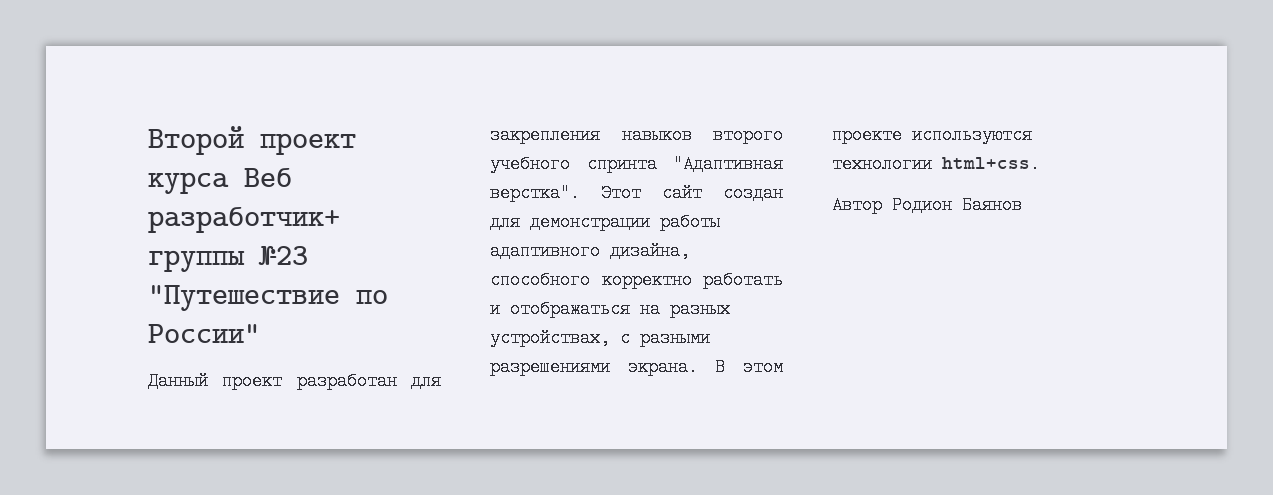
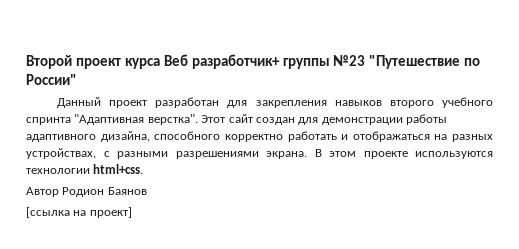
+ [ссылка на проект]

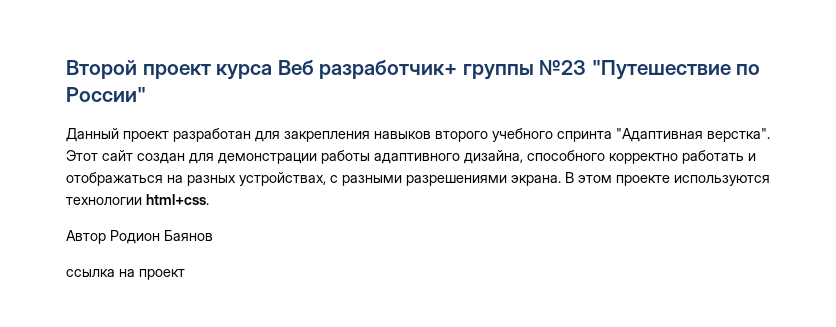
- [ссылка на проект]
+ ссылка на проект

